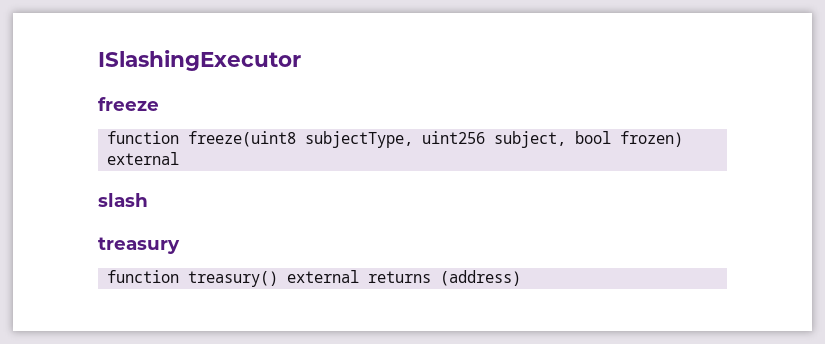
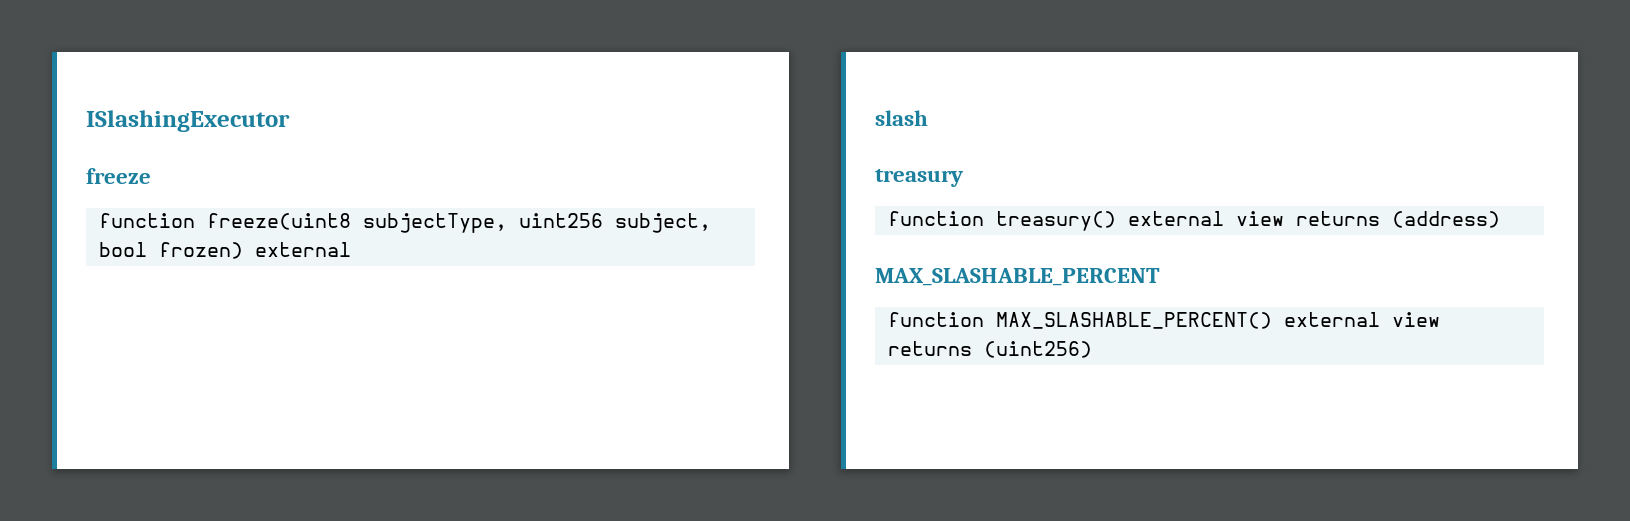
- function treasury() external returns (address)
+ function treasury() external view returns (address)
+ MAX_SLASHABLE_PERCENT
+ function MAX_SLASHABLE_PERCENT() external view returns (uint256)

